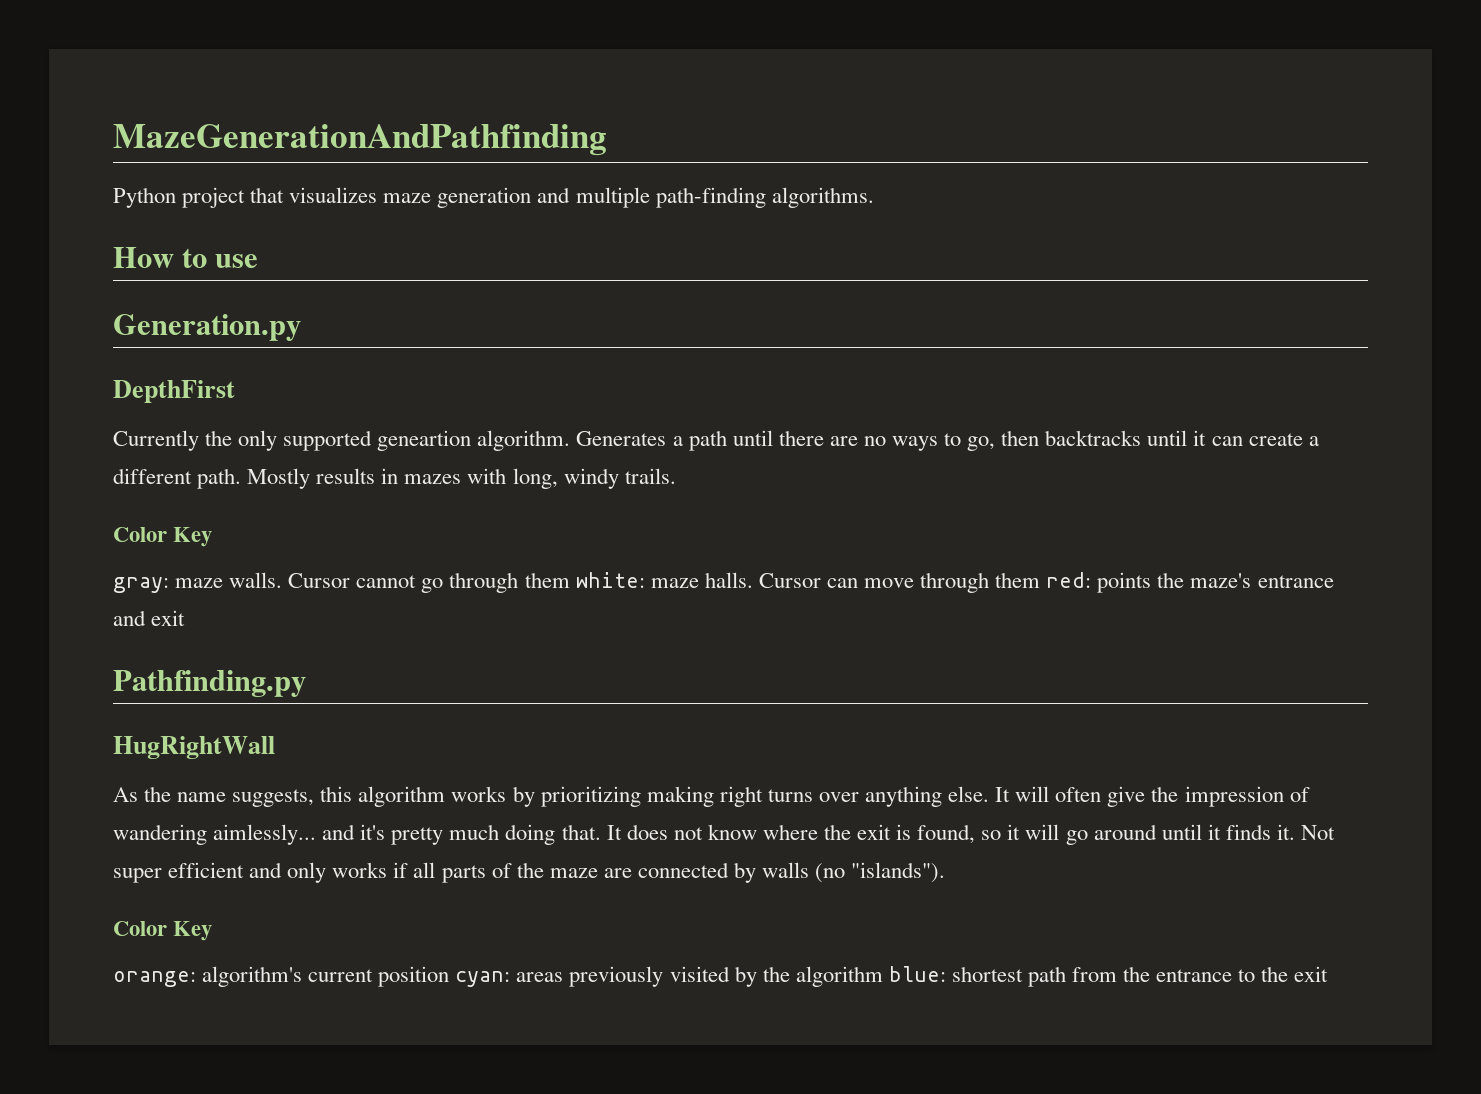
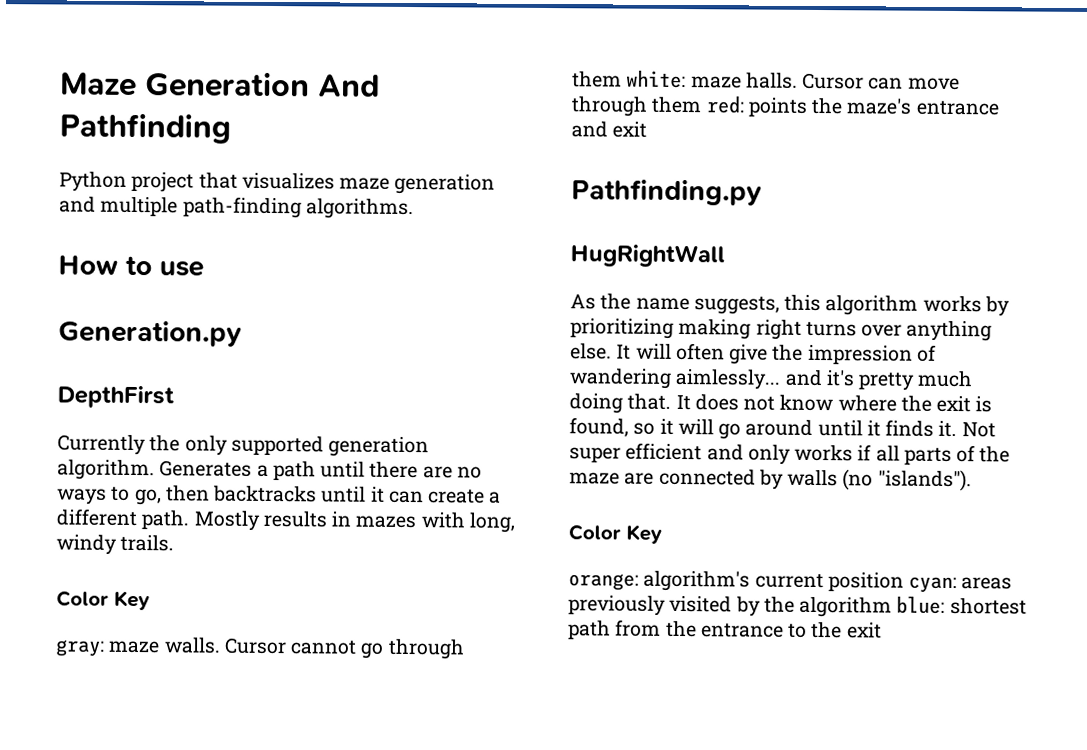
- MazeGenerationAndPathfinding
+ Maze Generation And Pathfinding
- Currently the only supported geneartion algorithm.
+ Currently the only supported generation algorithm.

